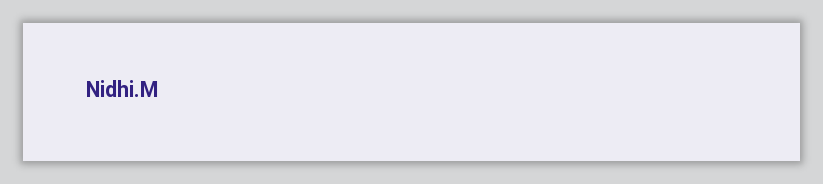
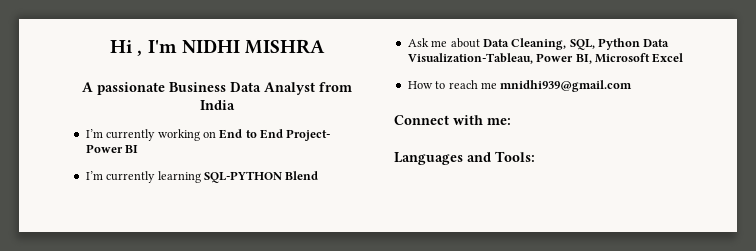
- Nidhi.M
+ Hi , I'm NIDHI MISHRA
+ A passionate Business Data Analyst from India
+ I’m currently working on End to End Project- Power BI
+ I’m currently learning SQL-PYTHON Blend
+ Ask me about Data Cleaning, SQL, Python Data Visualization-Tableau, Power BI, Microsoft Excel
+ How to reach me mnidhi939@gmail.com
+ Connect with me:
+ Languages and Tools:

